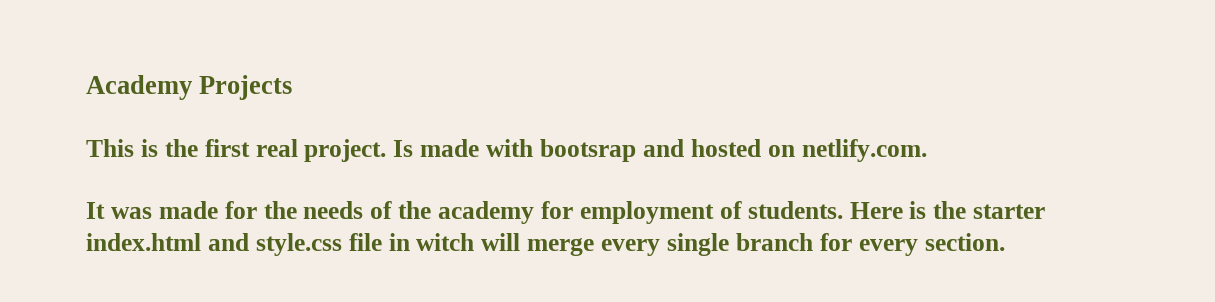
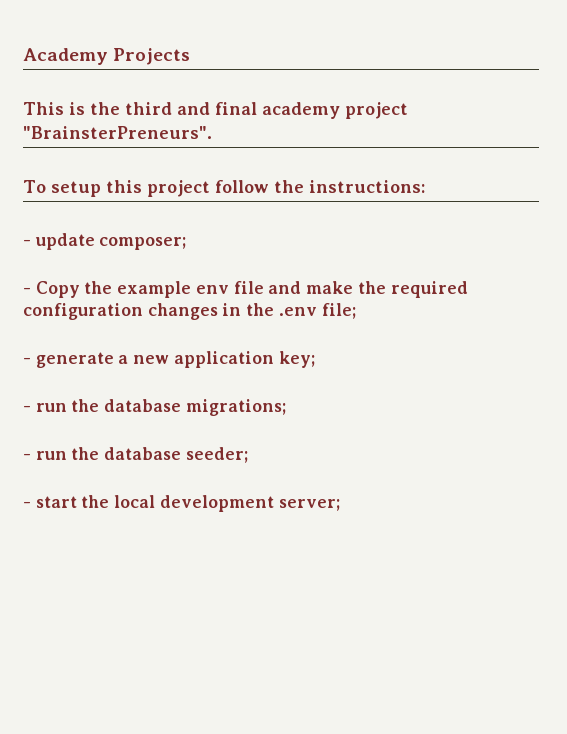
- This is the first real project. Is made with bootsrap and hosted on netlify.com.
- It was made for the needs of the academy for employment of students. Here is the starter index.html and style.css file in witch will merge every single branch for every section.
+ This is the third and final academy project "BrainsterPreneurs".
+ To setup this project follow the instructions:
+ - update composer;
+ - Copy the example env file and make the required configuration changes in the .env file;
+ - generate a new application key;
+ - run the database migrations;
+ - run the database seeder;
+ - start the local development server;

